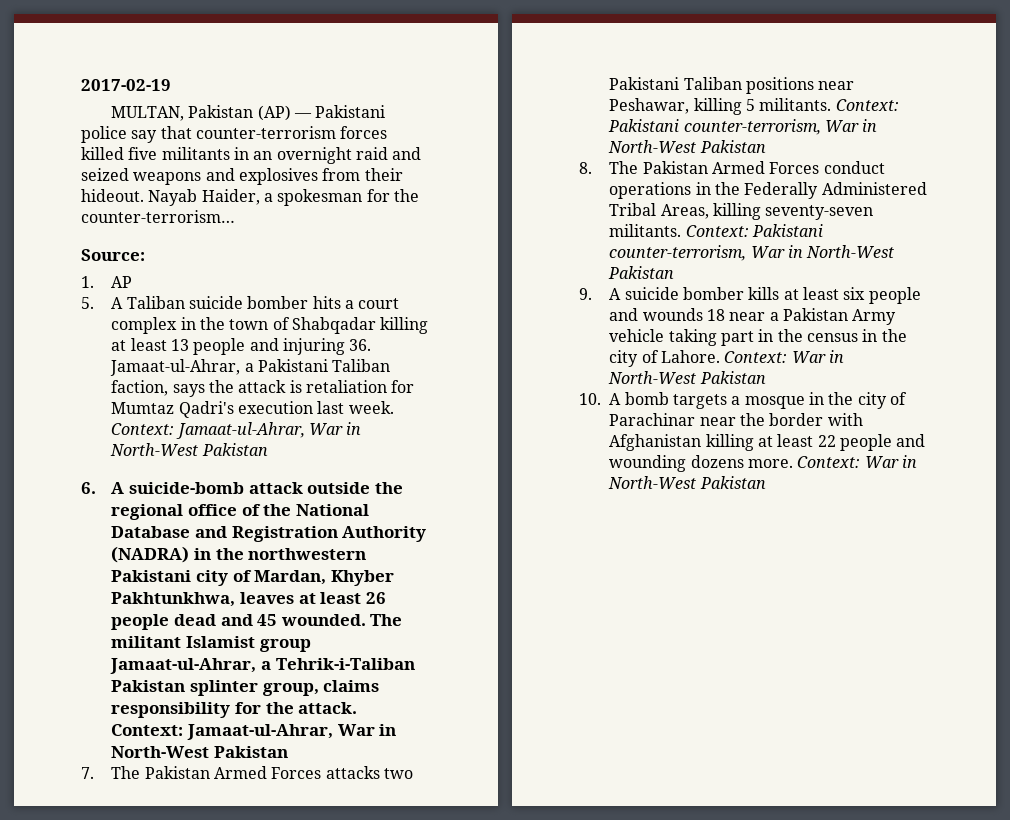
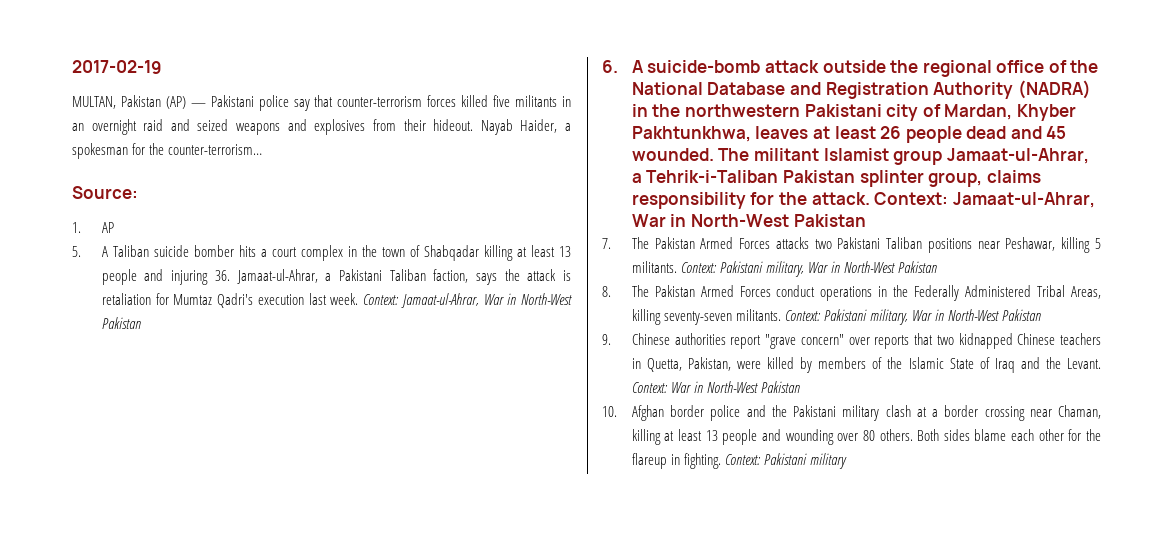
- 7. The Pakistan Armed Forces attacks two Pakistani Taliban positions near Peshawar, killing 5 militants. Context: Pakistani counter-terrorism, War in North-West Pakistan
+ 7. The Pakistan Armed Forces attacks two Pakistani Taliban positions near Peshawar, killing 5 militants. Context: Pakistani military, War in North-West Pakistan
- 8. The Pakistan Armed Forces conduct operations in the Federally Administered Tribal Areas, killing seventy-seven militants. Context: Pakistani counter-terrorism, War in North-West Pakistan
+ 8. The Pakistan Armed Forces conduct operations in the Federally Administered Tribal Areas, killing seventy-seven militants. Context: Pakistani military, War in North-West Pakistan
- 9. A suicide bomber kills at least six people and wounds 18 near a Pakistan Army vehicle taking part in the census in the city of Lahore.
+ 9. Chinese authorities report "grave concern" over reports that two kidnapped Chinese teachers in Quetta, Pakistan, were killed by members of the Islamic State of Iraq and the Levant.
- 10. A bomb targets a mosque in the city of Parachinar near the border with Afghanistan killing at least 22 people and wounding dozens more. Context: War in North-West Pakistan
+ 10. Afghan border police and the Pakistani military clash at a border crossing near Chaman, killing at least 13 people and wounding over 80 others. Both sides blame each other for the flareup in fighting. Context: Pakistani military

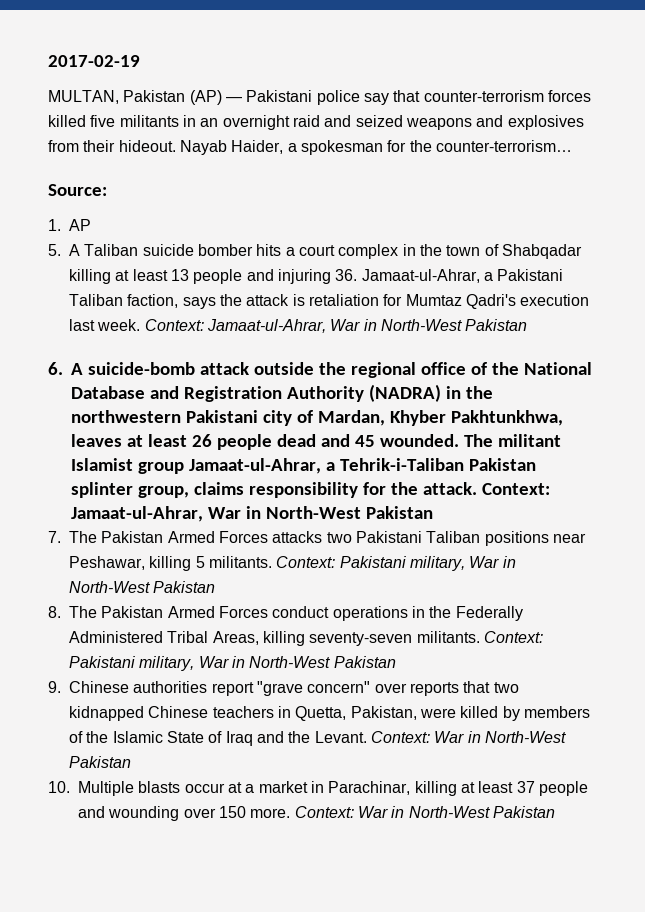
- 10. Afghan border police and the Pakistani military clash at a border crossing near Chaman, killing at least 13 people and wounding over 80 others. Both sides blame each other for the flareup in fighting. Context: Pakistani military
+ 10. Multiple blasts occur at a market in Parachinar, killing at least 37 people and wounding over 150 more. Context: War in North-West Pakistan

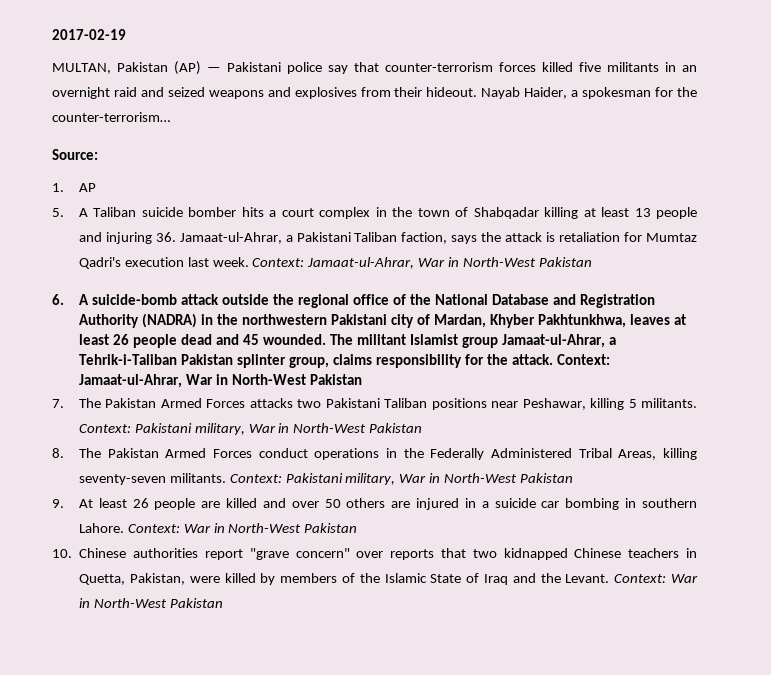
- 9. Chinese authorities report "grave concern" over reports that two kidnapped Chinese teachers in Quetta, Pakistan, were killed by members of the Islamic State of Iraq and the Levant.
+ 9. At least 26 people are killed and over 50 others are injured in a suicide car bombing in southern Lahore. Context: War in North-West Pakistan
+ 10. Chinese authorities report "grave concern" over reports that two kidnapped Chinese teachers in Quetta, Pakistan, were killed by members of the Islamic State of Iraq and the Levant.
- 10. Multiple blasts occur at a market in Parachinar, killing at least 37 people and wounding over 150 more. Context: War in North-West Pakistan

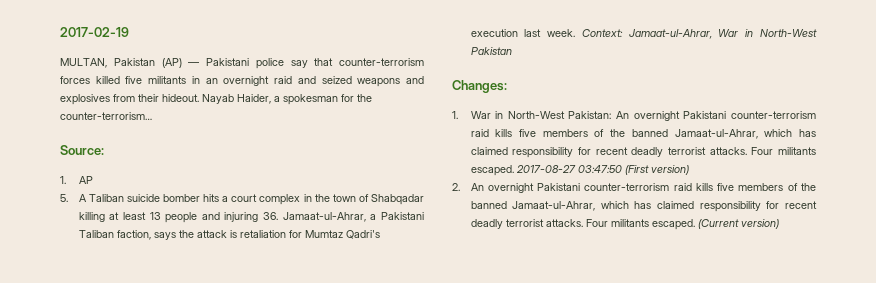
- 6. A suicide-bomb attack outside the regional office of the National Database and Registration Authority (NADRA) in the northwestern Pakistani city of Mardan, Khyber Pakhtunkhwa, leaves at least 26 people dead and 45 wounded. The militant Islamist group Jamaat-ul-Ahrar, a Tehrik-i-Taliban Pakistan splinter group, claims responsibility for the attack. Context: Jamaat-ul-Ahrar, War in North-West Pakistan
- 7. The Pakistan Armed Forces attacks two Pakistani Taliban positions near Peshawar, killing 5 militants. Context: Pakistani military, War in North-West Pakistan
- 8. The Pakistan Armed Forces conduct operations in the Federally Administered Tribal Areas, killing seventy-seven militants. Context: Pakistani military, War in North-West Pakistan
- 9. At least 26 people are killed and over 50 others are injured in a suicide car bombing in southern Lahore. Context: War in North-West Pakistan
- 10. Chinese authorities report "grave concern" over reports that two kidnapped Chinese teachers in Quetta, Pakistan, were killed by members of the Islamic State of Iraq and the Levant. Context: War in North-West Pakistan
+ Changes:
+ 1. War in North-West Pakistan: An overnight Pakistani counter-terrorism raid kills five members of the banned Jamaat-ul-Ahrar, which has claimed responsibility for recent deadly terrorist attacks. Four militants escaped. 2017-08-27 03:47:50 (First version)
+ 2. An overnight Pakistani counter-terrorism raid kills five members of the banned Jamaat-ul-Ahrar, which has claimed responsibility for recent deadly terrorist attacks. Four militants escaped. (Current version)

